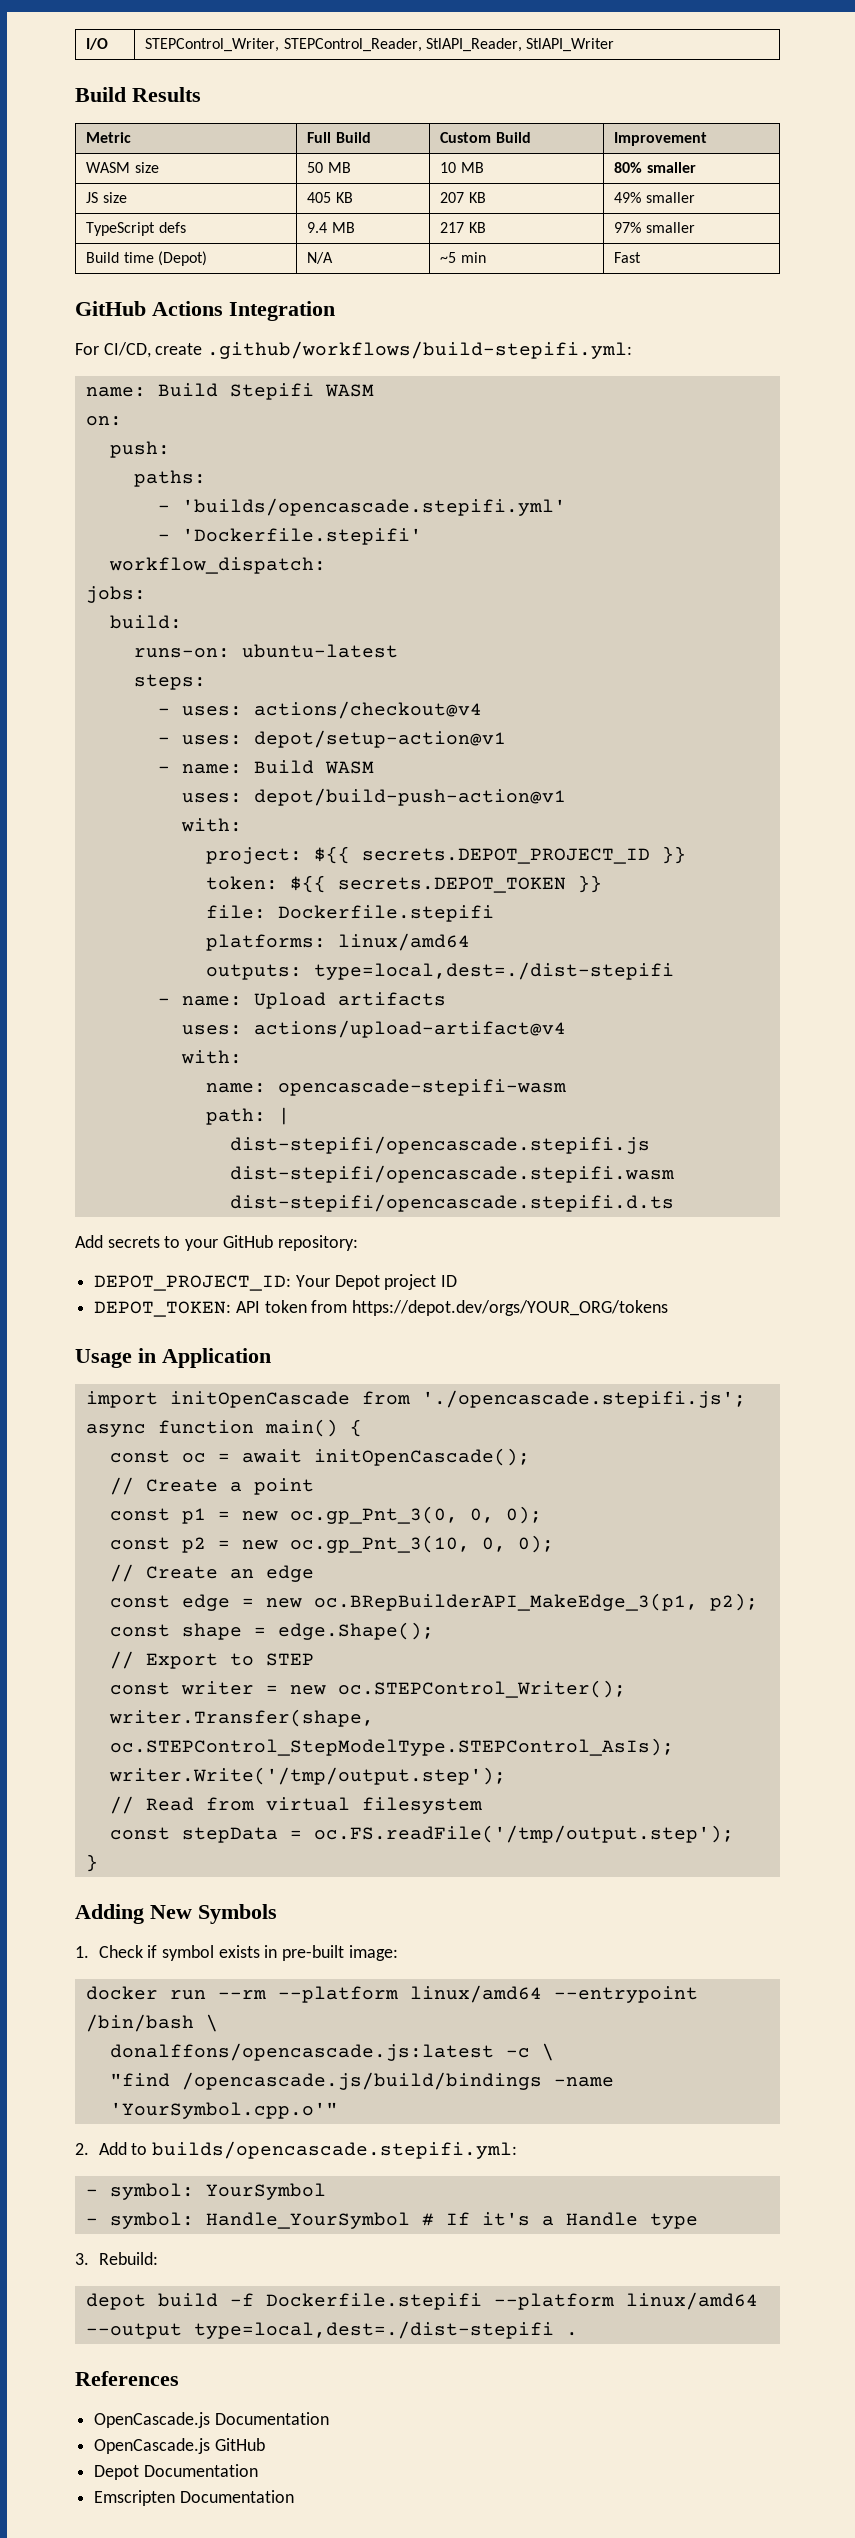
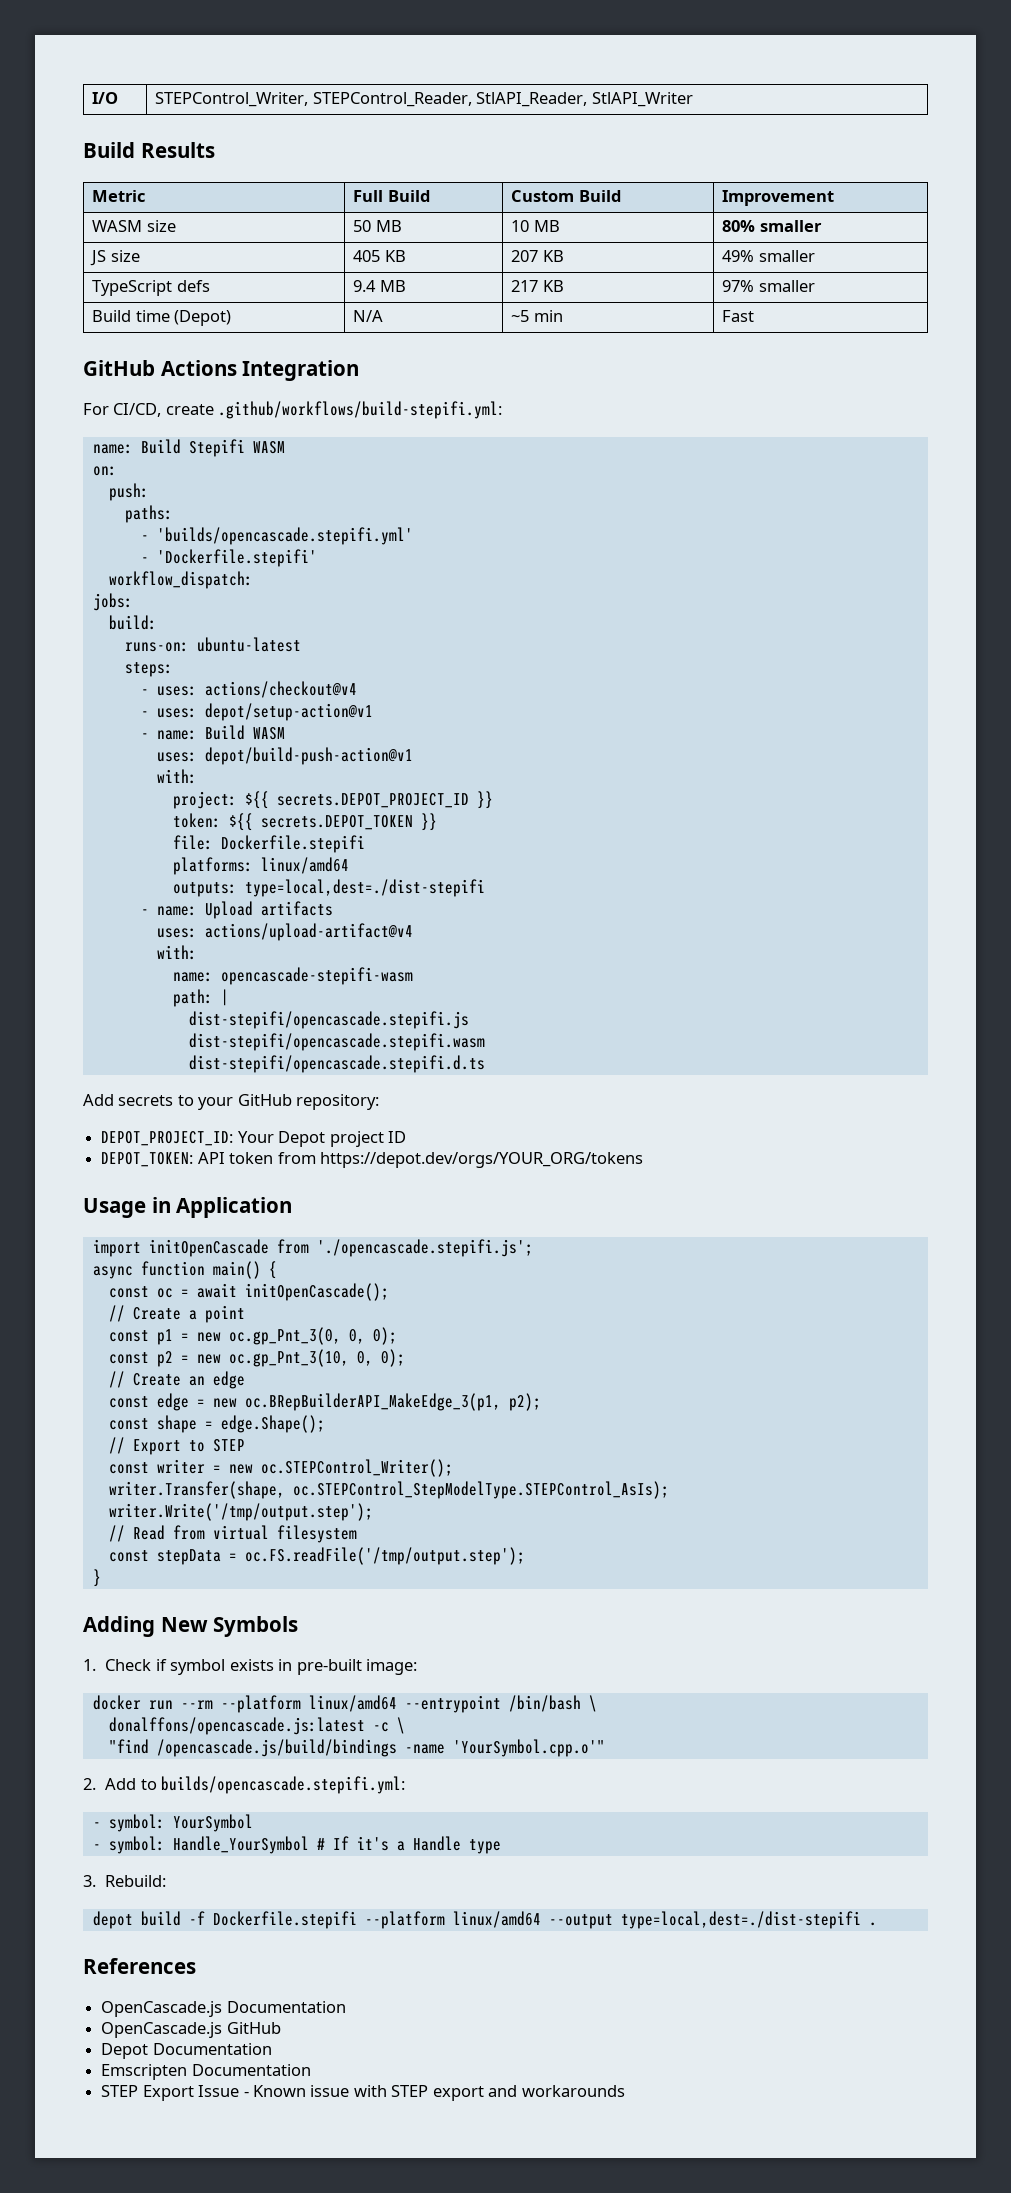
+ STEP Export Issue - Known issue with STEP export and workarounds

